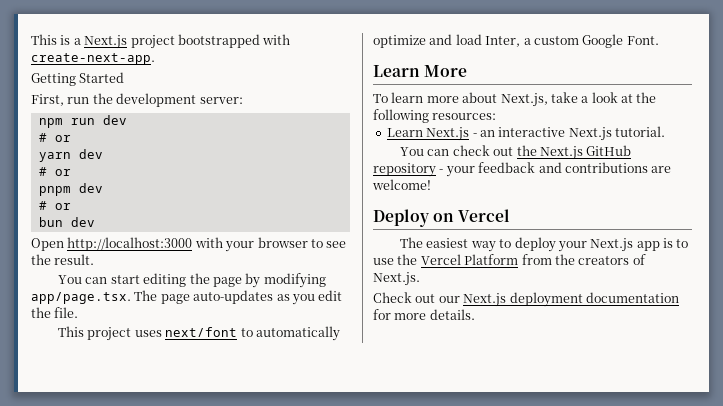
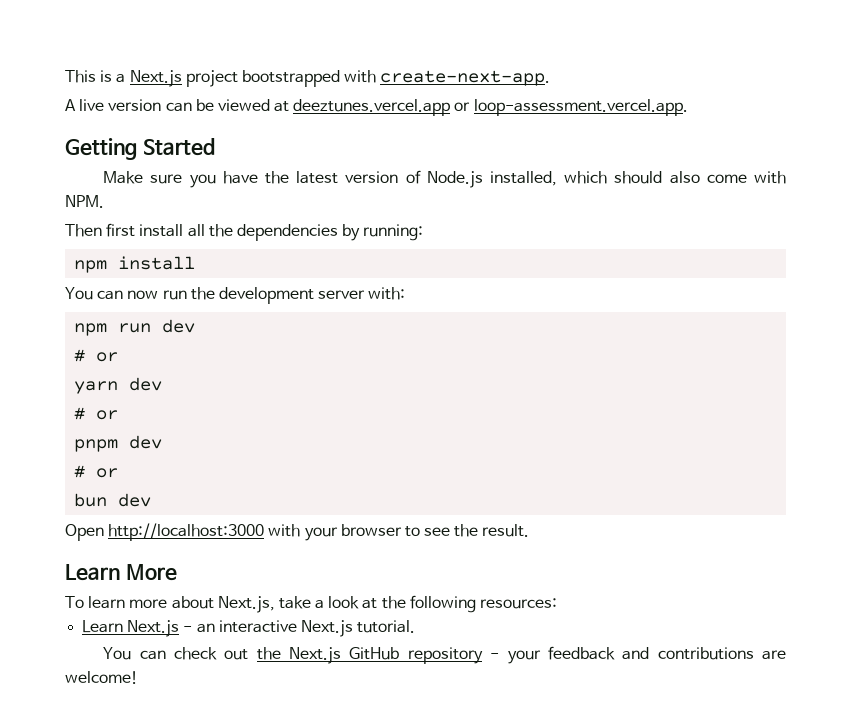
+ A live version can be viewed at deeztunes.vercel.app or loop-assessment.vercel.app.
  Getting Started
- First, run the development server:
+ Make sure you have the latest version of Node.js installed, which should also come with NPM.
+ Then first install all the dependencies by running:
+ npm install
+ You can now run the development server with:
- You can start editing the page by modifying app/page.tsx. The page auto-updates as you edit the file.
- This project uses next/font to automatically optimize and load Inter, a custom Google Font.
- Deploy on Vercel
- The easiest way to deploy your Next.js app is to use the Vercel Platform from the creators of Next.js.
- Check out our Next.js deployment documentation for more details.

